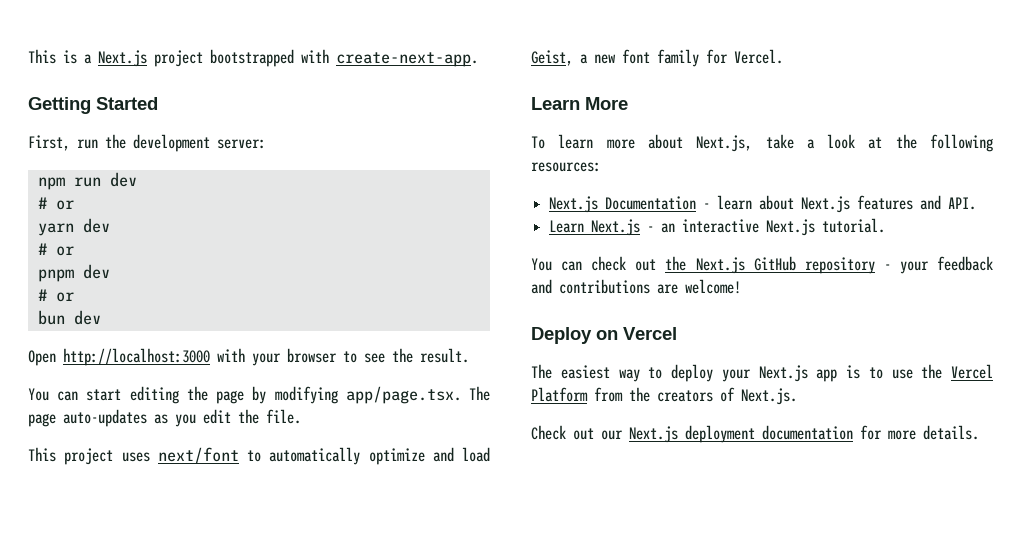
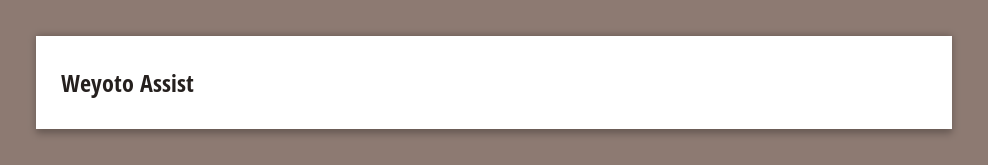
- This is a Next.js project bootstrapped with create-next-app.
- Getting Started
- First, run the development server:
- npm run dev
- # or
- yarn dev
- # or
- pnpm dev
- # or
- bun dev
- Open http://localhost:3000 with your browser to see the result.
- You can start editing the page by modifying app/page.tsx. The page auto-updates as you edit the file.
- This project uses next/font to automatically optimize and load Geist, a new font family for Vercel.
- Learn More
- To learn more about Next.js, take a look at the following resources:
- Next.js Documentation - learn about Next.js features and API.
- Learn Next.js - an interactive Next.js tutorial.
- You can check out the Next.js GitHub repository - your feedback and contributions are welcome!
- Deploy on Vercel
- The easiest way to deploy your Next.js app is to use the Vercel Platform from the creators of Next.js.
- Check out our Next.js deployment documentation for more details.
+ Weyoto Assist

